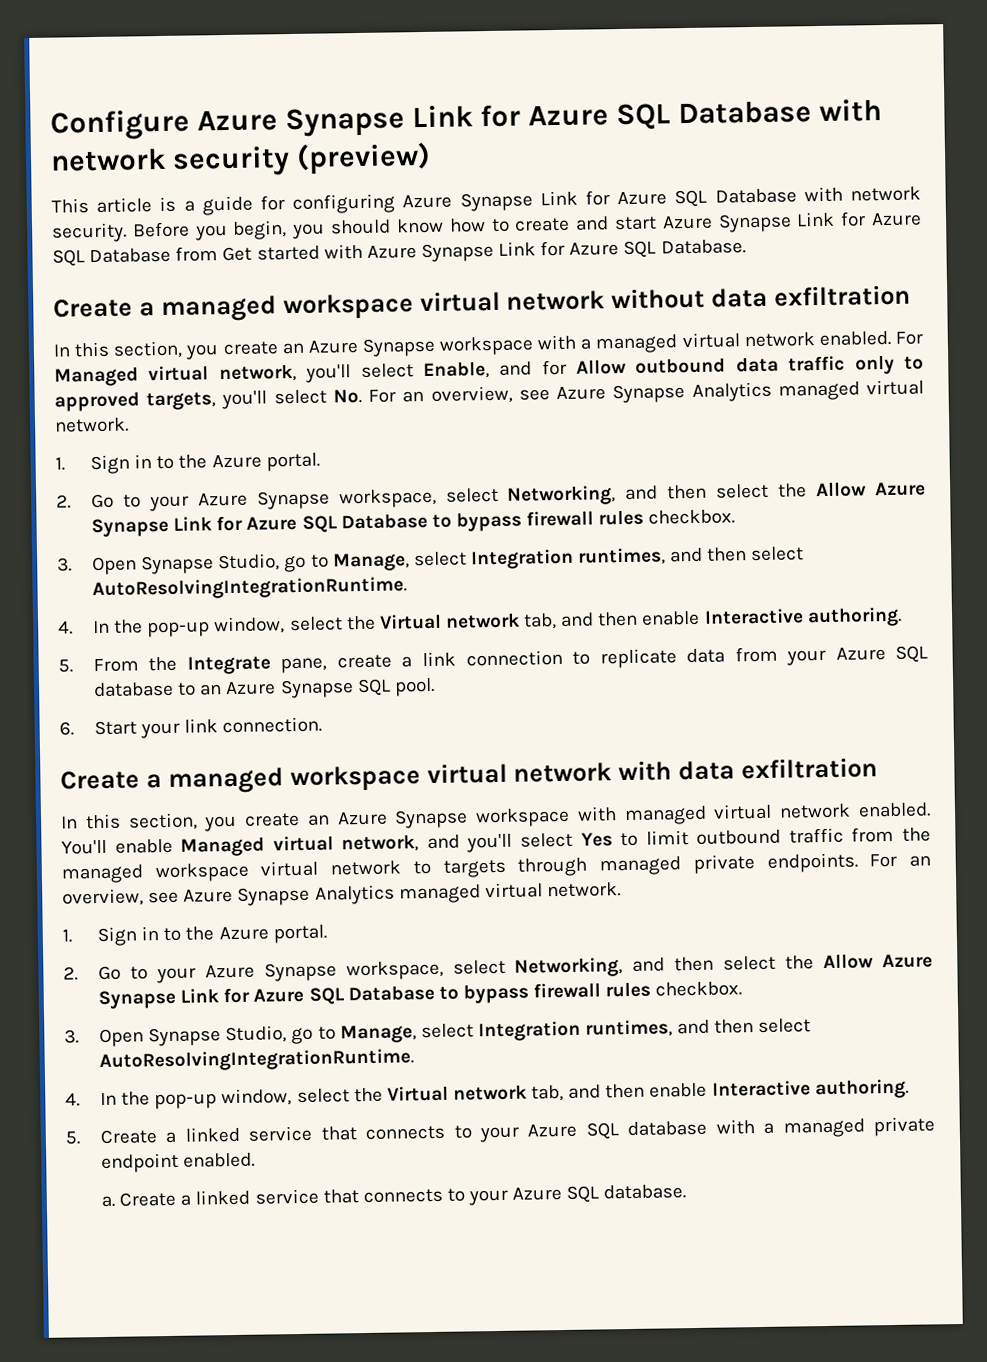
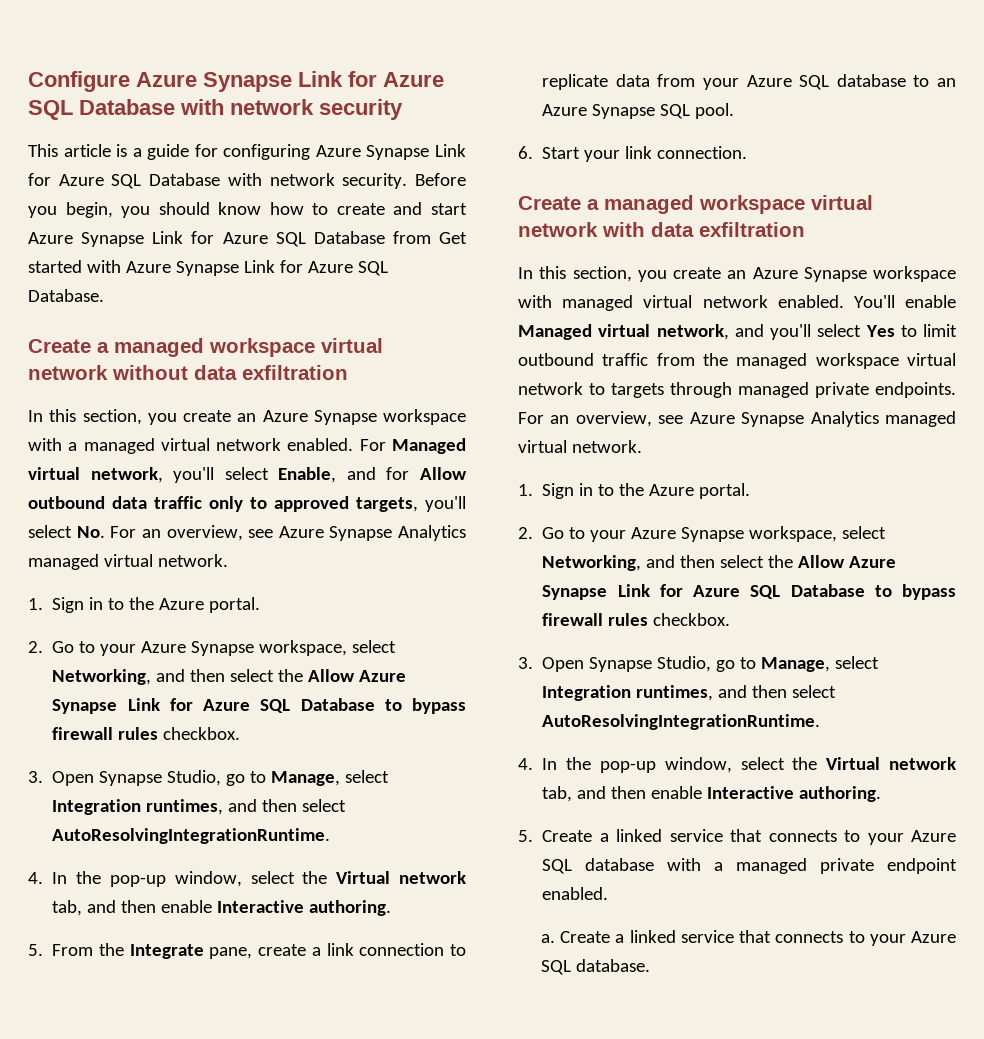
- Configure Azure Synapse Link for Azure SQL Database with network security (preview)
+ Configure Azure Synapse Link for Azure SQL Database with network security

